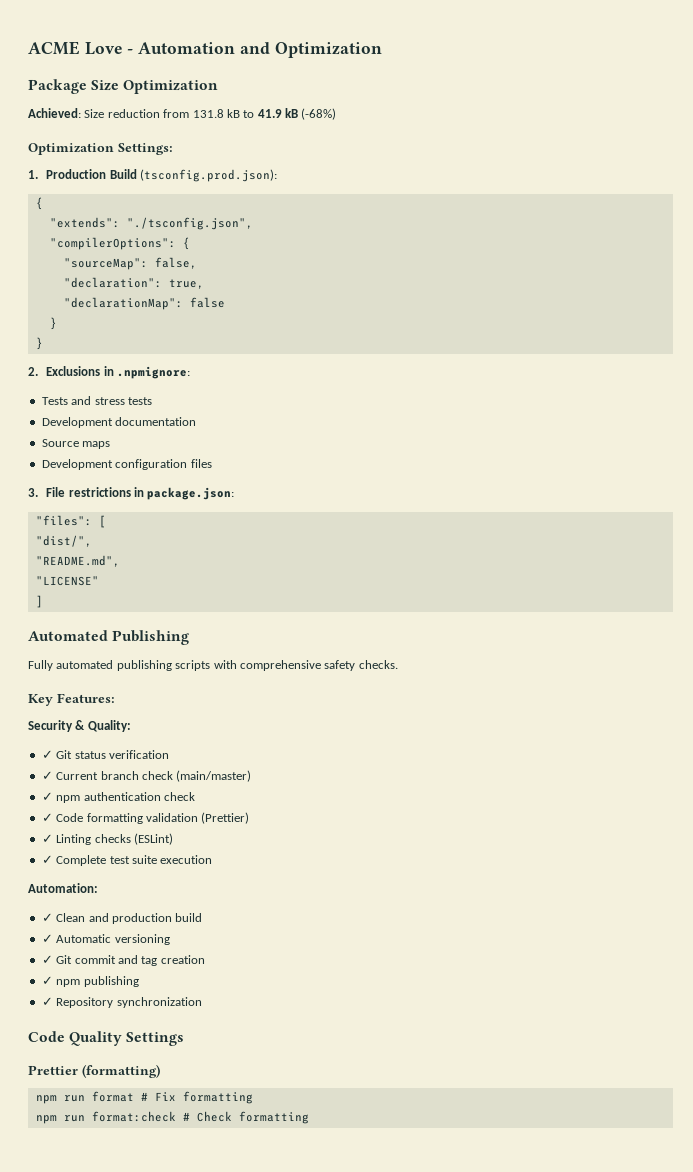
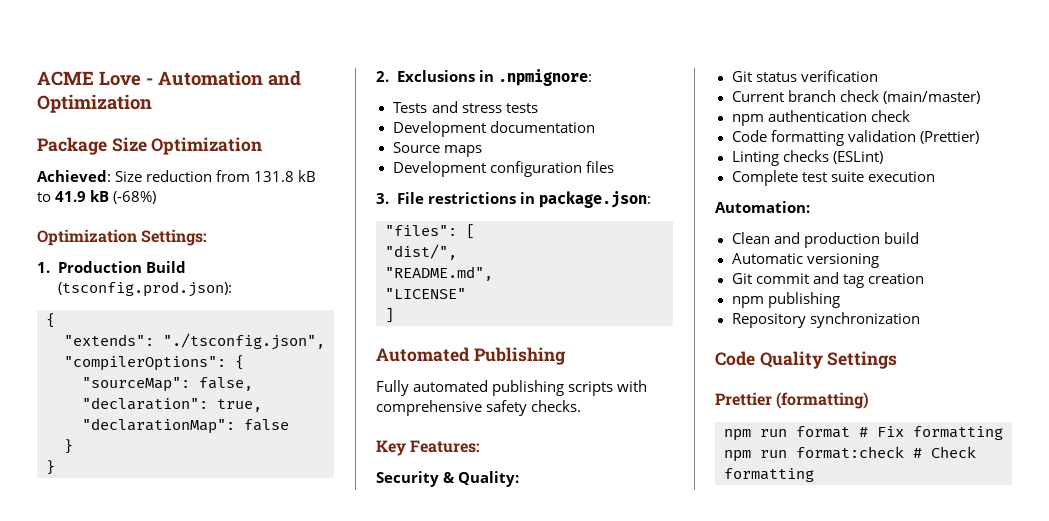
- ✓ Git status verification
+ Git status verification
- ✓ Current branch check (main/master)
+ Current branch check (main/master)
- ✓ npm authentication check
+ npm authentication check
- ✓ Code formatting validation (Prettier)
+ Code formatting validation (Prettier)
- ✓ Linting checks (ESLint)
+ Linting checks (ESLint)
- ✓ Complete test suite execution
+ Complete test suite execution
- ✓ Clean and production build
+ Clean and production build
- ✓ Automatic versioning
+ Automatic versioning
- ✓ Git commit and tag creation
+ Git commit and tag creation
- ✓ npm publishing
+ npm publishing
- ✓ Repository synchronization
+ Repository synchronization

